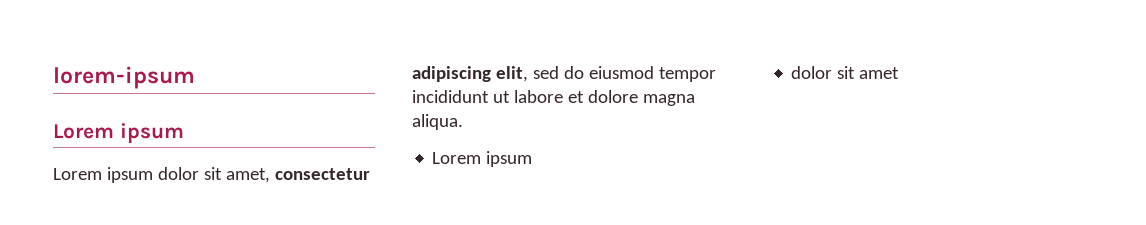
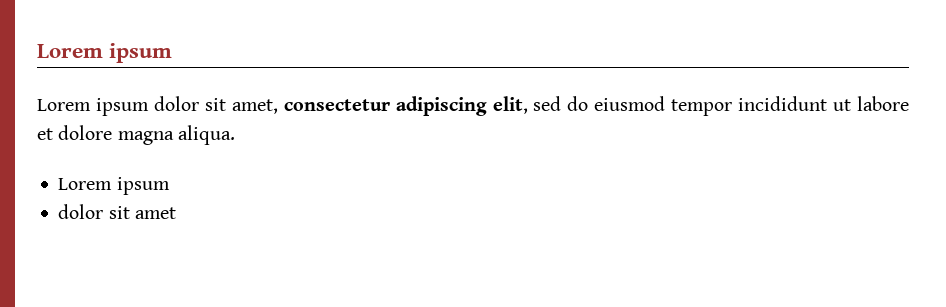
- lorem-ipsum

